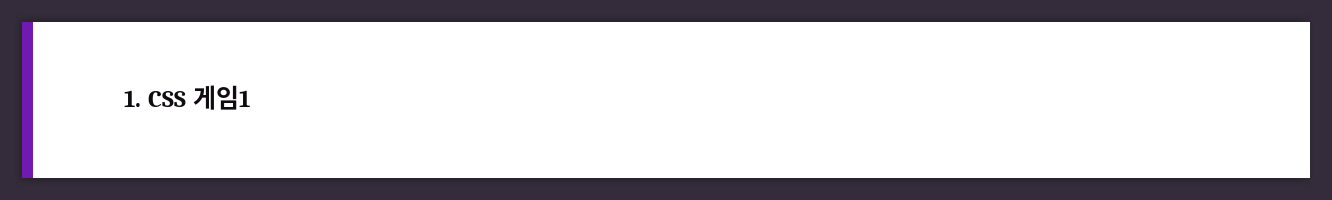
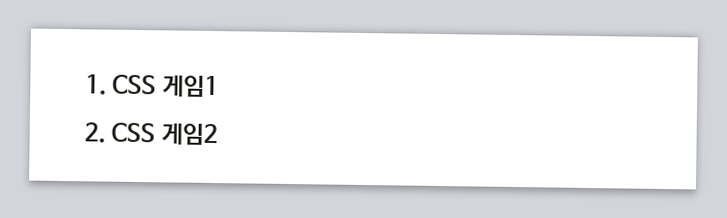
+ 2. CSS 게임2

